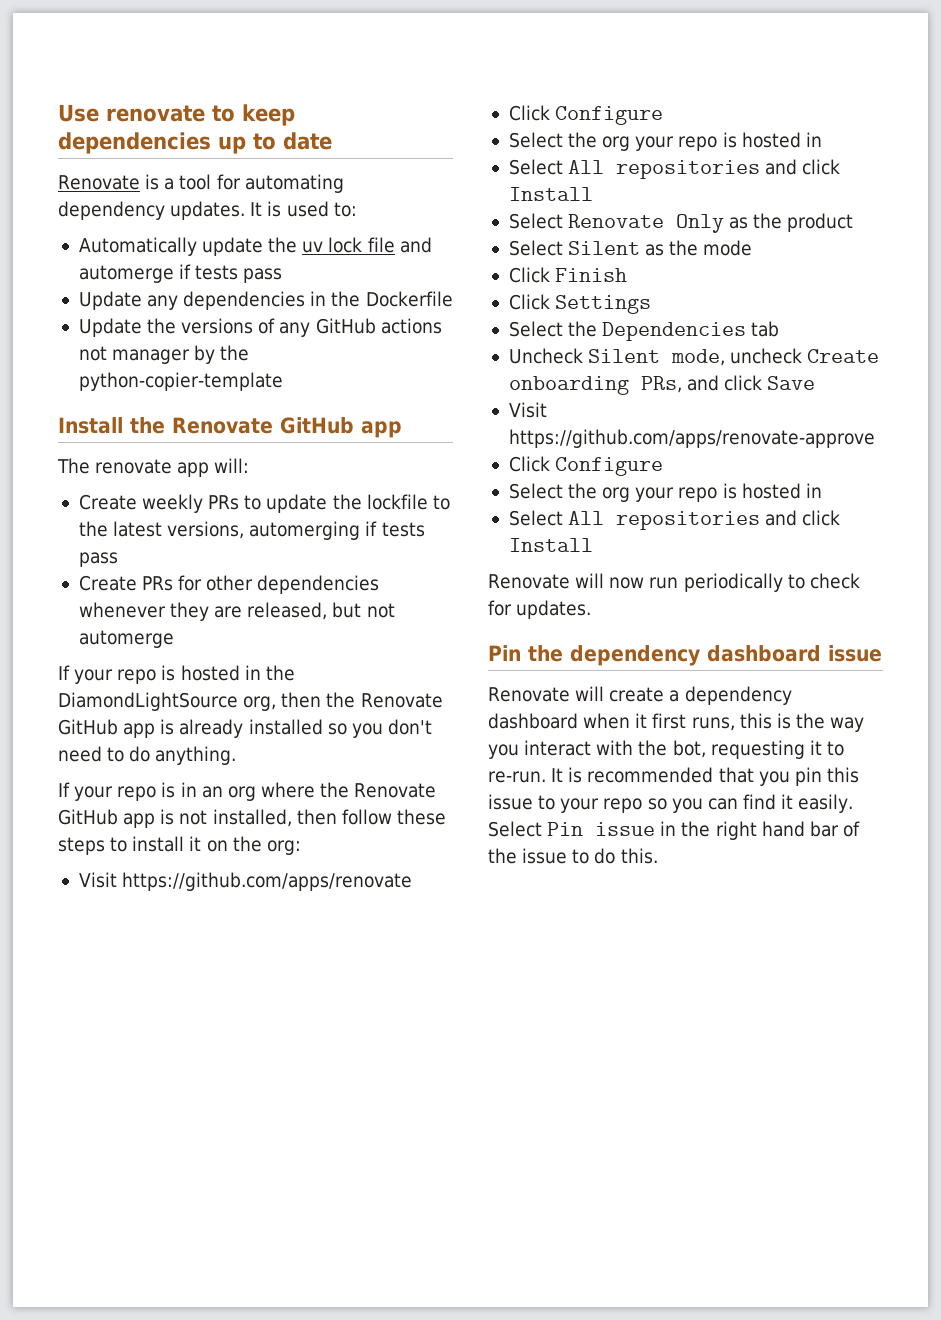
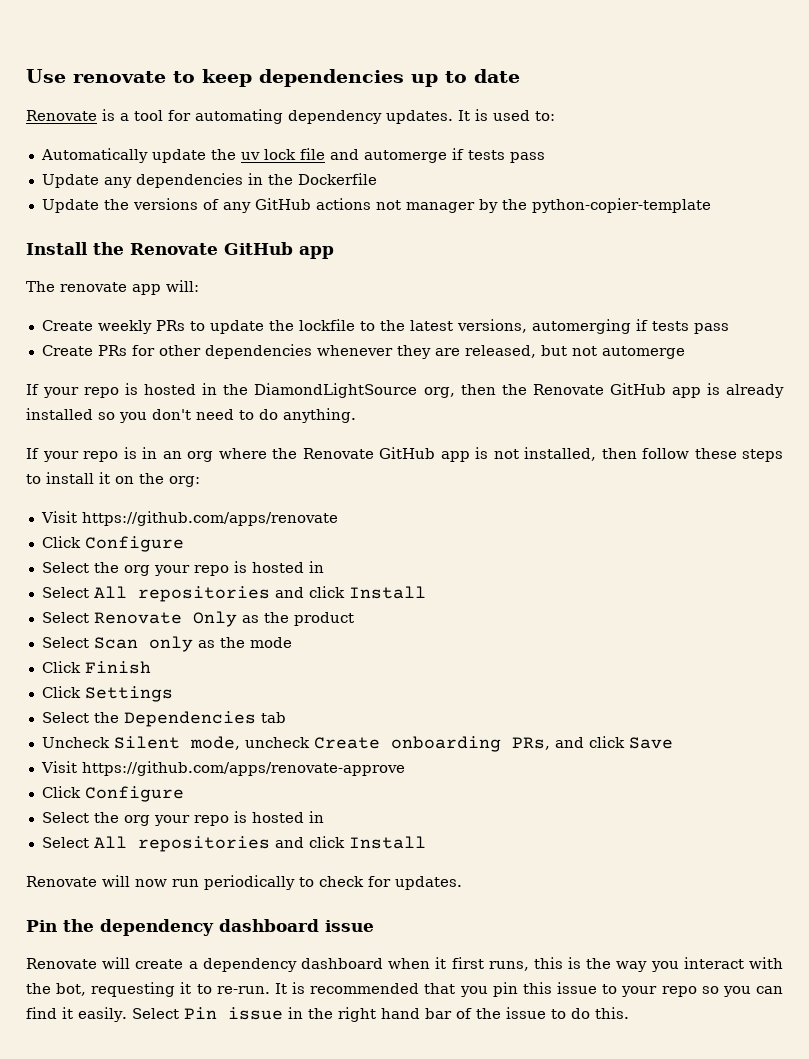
- Select Silent as the mode
+ Select Scan only as the mode

